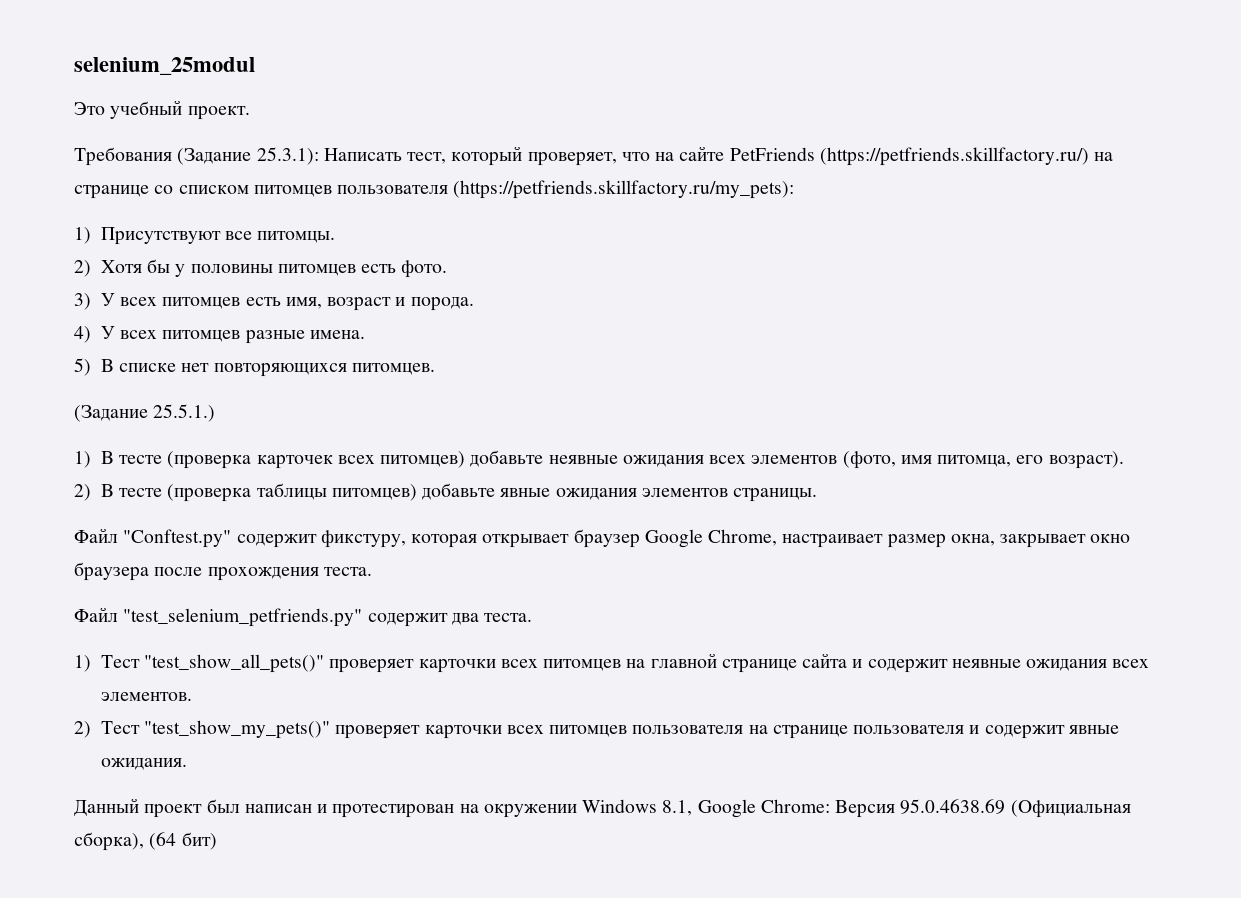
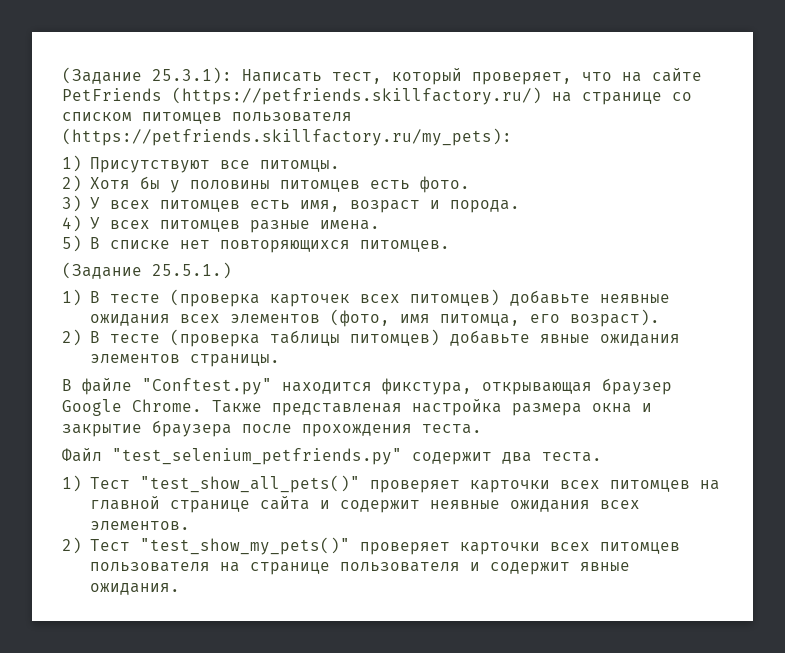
- selenium_25modul
- Это учебный проект.
- Требования (Задание 25.3.1): Написать тест, который проверяет, что на сайте PetFriends (https://petfriends.skillfactory.ru/) на странице со списком питомцев пользователя (https://petfriends.skillfactory.ru/my_pets):
+ (Задание 25.3.1): Написать тест, который проверяет, что на сайте PetFriends (https://petfriends.skillfactory.ru/) на странице со списком питомцев пользователя (https://petfriends.skillfactory.ru/my_pets):
- Файл "Conftest.py" содержит фикстуру, которая открывает браузер Google Chrome, настраивает размер окна, закрывает окно браузера после прохождения теста.
+ В файле "Conftest.py" находится фикстура, открывающая браузер Google Chrome. Также представленая настройка размера окна и закрытие браузера после прохождения теста.
- Данный проект был написан и протестирован на окружении Windows 8.1, Google Chrome: Версия 95.0.4638.69 (Официальная сборка), (64 бит)

